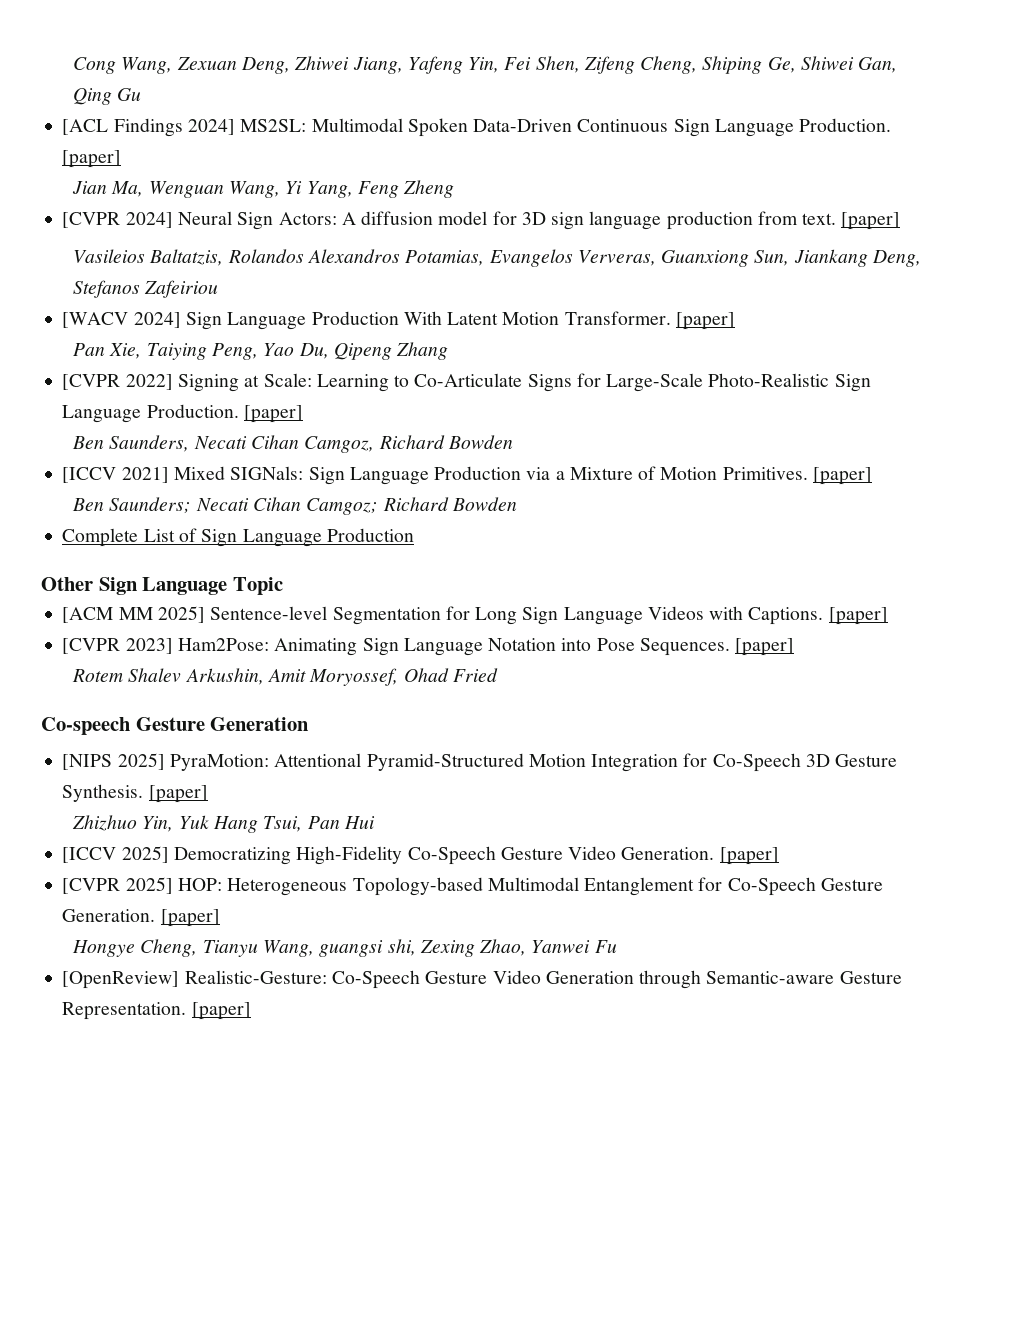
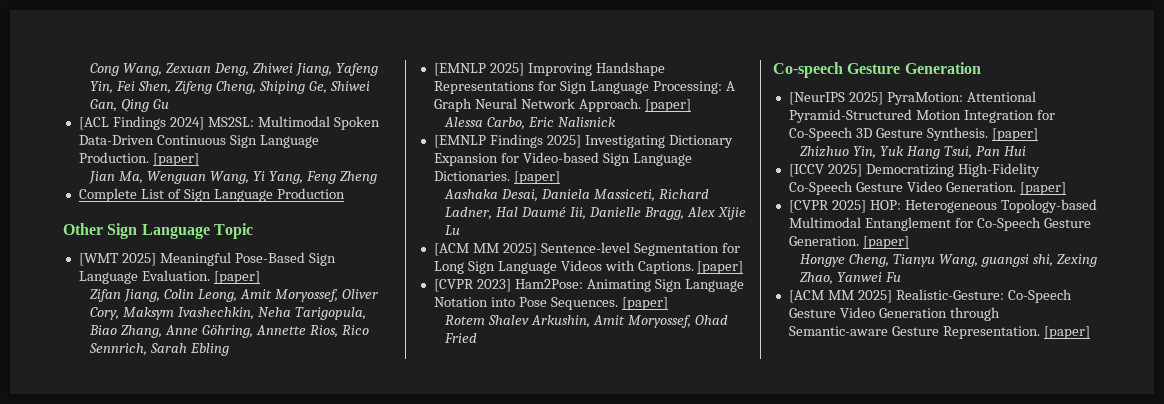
- [CVPR 2024] Neural Sign Actors: A diffusion model for 3D sign language production from text. [paper]
- Vasileios Baltatzis, Rolandos Alexandros Potamias, Evangelos Ververas, Guanxiong Sun, Jiankang Deng, Stefanos Zafeiriou
- [WACV 2024] Sign Language Production With Latent Motion Transformer. [paper]
- Pan Xie, Taiying Peng, Yao Du, Qipeng Zhang
- [CVPR 2022] Signing at Scale: Learning to Co-Articulate Signs for Large-Scale Photo-Realistic Sign Language Production. [paper]
- Ben Saunders, Necati Cihan Camgoz, Richard Bowden
- [ICCV 2021] Mixed SIGNals: Sign Language Production via a Mixture of Motion Primitives. [paper]
- Ben Saunders; Necati Cihan Camgoz; Richard Bowden
+ [WMT 2025] Meaningful Pose-Based Sign Language Evaluation. [paper]
+ Zifan Jiang, Colin Leong, Amit Moryossef, Oliver Cory, Maksym Ivashechkin, Neha Tarigopula, Biao Zhang, Anne Göhring, Annette Rios, Rico Sennrich, Sarah Ebling
+ [EMNLP 2025] Improving Handshape Representations for Sign Language Processing: A Graph Neural Network Approach. [paper]
+ Alessa Carbo, Eric Nalisnick
+ [EMNLP Findings 2025] Investigating Dictionary Expansion for Video-based Sign Language Dictionaries. [paper]
+ Aashaka Desai, Daniela Massiceti, Richard Ladner, Hal Daumé Iii, Danielle Bragg, Alex Xijie Lu
- [NIPS 2025] PyraMotion: Attentional Pyramid-Structured Motion Integration for Co-Speech 3D Gesture Synthesis.
+ [NeurIPS 2025] PyraMotion: Attentional Pyramid-Structured Motion Integration for Co-Speech 3D Gesture Synthesis.
- [OpenReview] Realistic-Gesture: Co-Speech Gesture Video Generation through Semantic-aware Gesture Representation.
+ [ACM MM 2025] Realistic-Gesture: Co-Speech Gesture Video Generation through Semantic-aware Gesture Representation.

